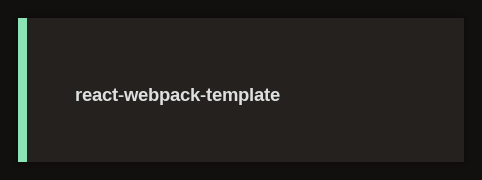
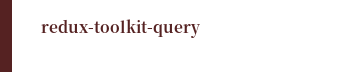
- react-webpack-template
+ redux-toolkit-query

